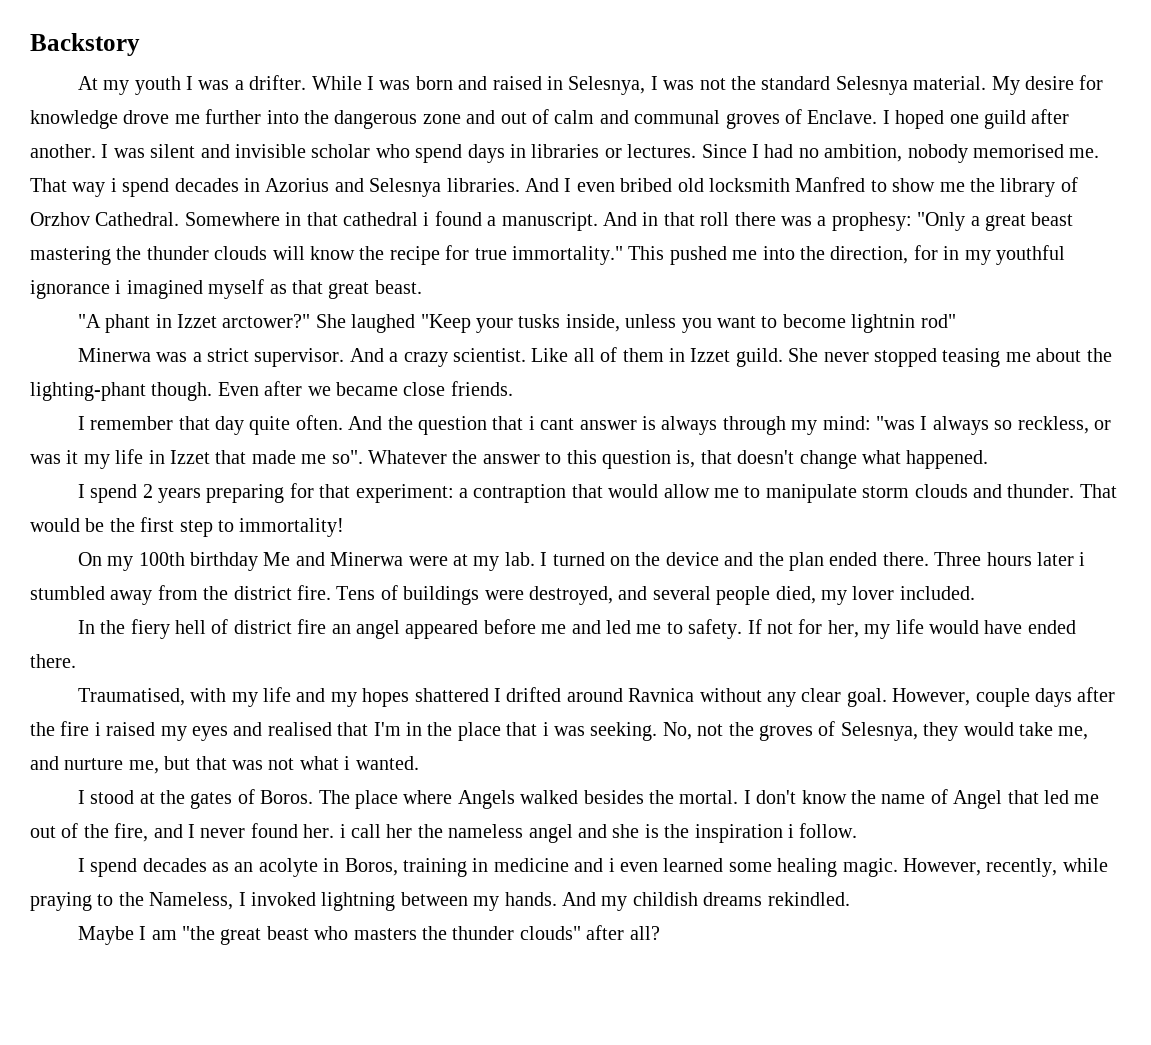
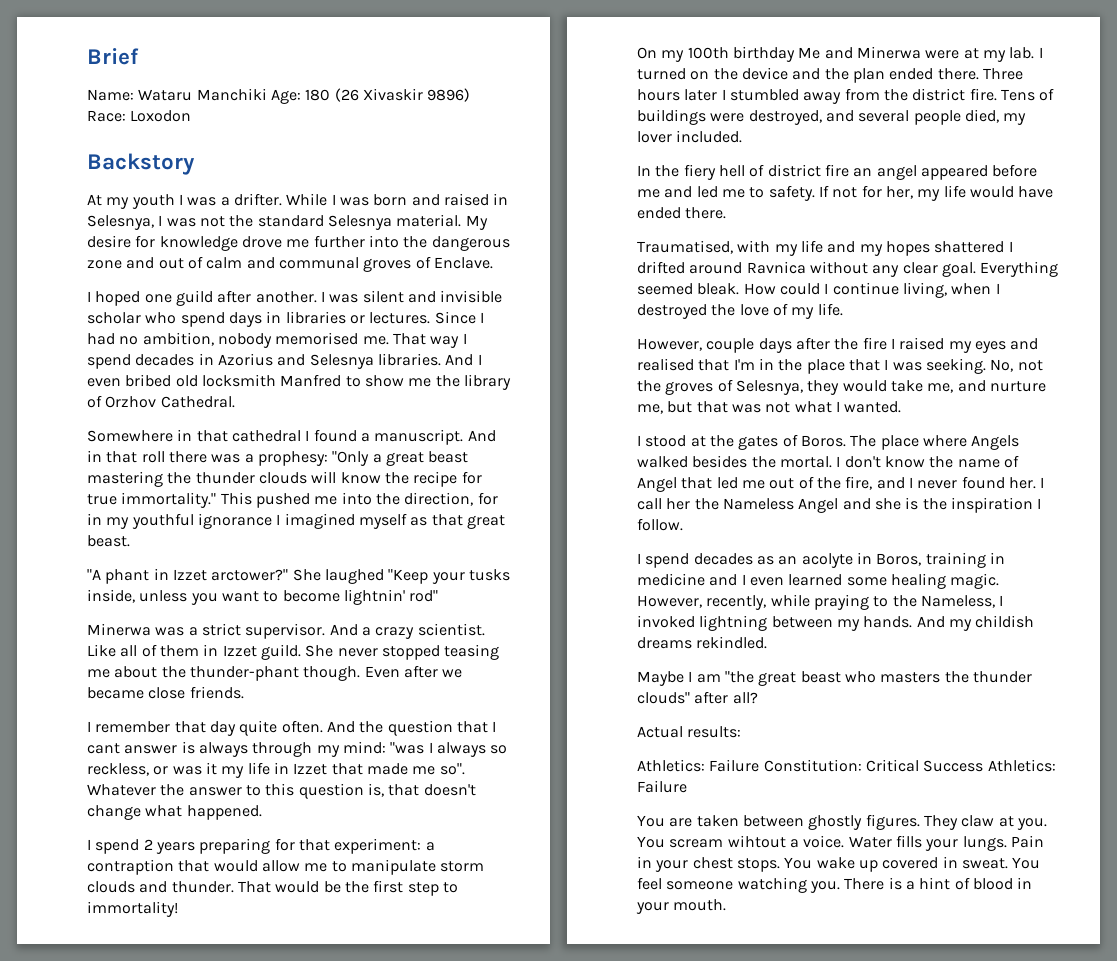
+ Brief
+ Name: Wataru Manchiki Age: 180 (26 Xivaskir 9896) Race: Loxodon
- My desire for knowledge drove me further into the dangerous zone and out of calm and communal groves of Enclave. I hoped one guild after another.
+ My desire for knowledge drove me further into the dangerous zone and out of calm and communal groves of Enclave.
+ I hoped one guild after another.
- That way i spend decades in Azorius and Selesnya libraries.
+ That way I spend decades in Azorius and Selesnya libraries.
- And I even bribed old locksmith Manfred to show me the library of Orzhov Cathedral. Somewhere in that cathedral i found a manuscript.
+ And I even bribed old locksmith Manfred to show me the library of Orzhov Cathedral.
+ Somewhere in that cathedral I found a manuscript.
- This pushed me into the direction, for in my youthful ignorance i imagined myself as that great beast.
+ This pushed me into the direction, for in my youthful ignorance I imagined myself as that great beast.
- She laughed "Keep your tusks inside, unless you want to become lightnin rod"
+ She laughed "Keep your tusks inside, unless you want to become lightnin' rod"
- She never stopped teasing me about the lighting-phant though.
+ She never stopped teasing me about the thunder-phant though.
- And the question that i cant answer is always through my mind: "was I always so reckless, or was it my life in Izzet that made me so".
+ And the question that I cant answer is always through my mind: "was I always so reckless, or was it my life in Izzet that made me so".
- Three hours later i stumbled away from the district fire.
+ Three hours later I stumbled away from the district fire.
- Traumatised, with my life and my hopes shattered I drifted around Ravnica without any clear goal. However, couple days after the fire i raised my eyes and realised that I'm in the place that i was seeking.
+ Traumatised, with my life and my hopes shattered I drifted around Ravnica without any clear goal. Everything seemed bleak. How could I continue living, when I destroyed the love of my life.
+ However, couple days after the fire I raised my eyes and realised that I'm in the place that I was seeking.
- No, not the groves of Selesnya, they would take me, and nurture me, but that was not what i wanted.
+ No, not the groves of Selesnya, they would take me, and nurture me, but that was not what I wanted.
- I don't know the name of Angel that led me out of the fire, and I never found her. i call her the nameless angel and she is the inspiration i follow.
+ I don't know the name of Angel that led me out of the fire, and I never found her. I call her the Nameless Angel and she is the inspiration I follow.
- I spend decades as an acolyte in Boros, training in medicine and i even learned some healing magic.
+ I spend decades as an acolyte in Boros, training in medicine and I even learned some healing magic.
+ Actual results:
+ Athletics: Failure Constitution: Critical Success Athletics: Failure
+ You are taken between ghostly figures. They claw at you. You scream wihtout a voice. Water fills your lungs. Pain in your chest stops. You wake up covered in sweat. You feel someone watching you. There is a hint of blood in your mouth.

